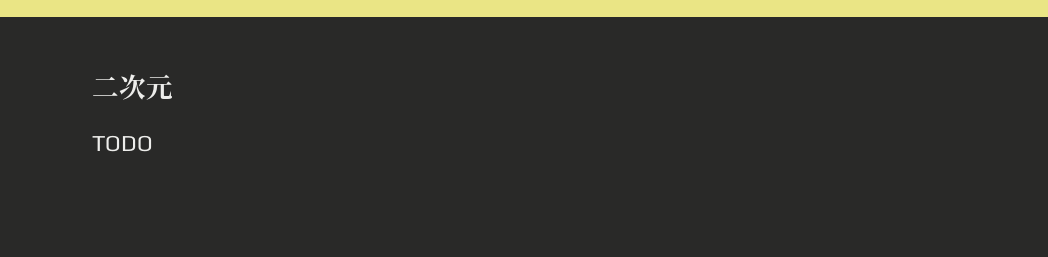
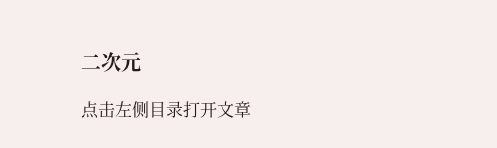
- TODO
+ 点击左侧目录打开文章

